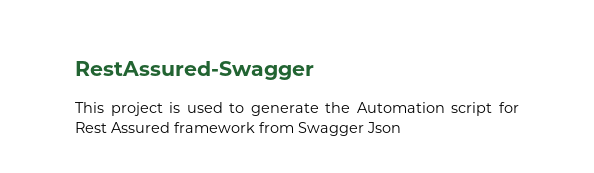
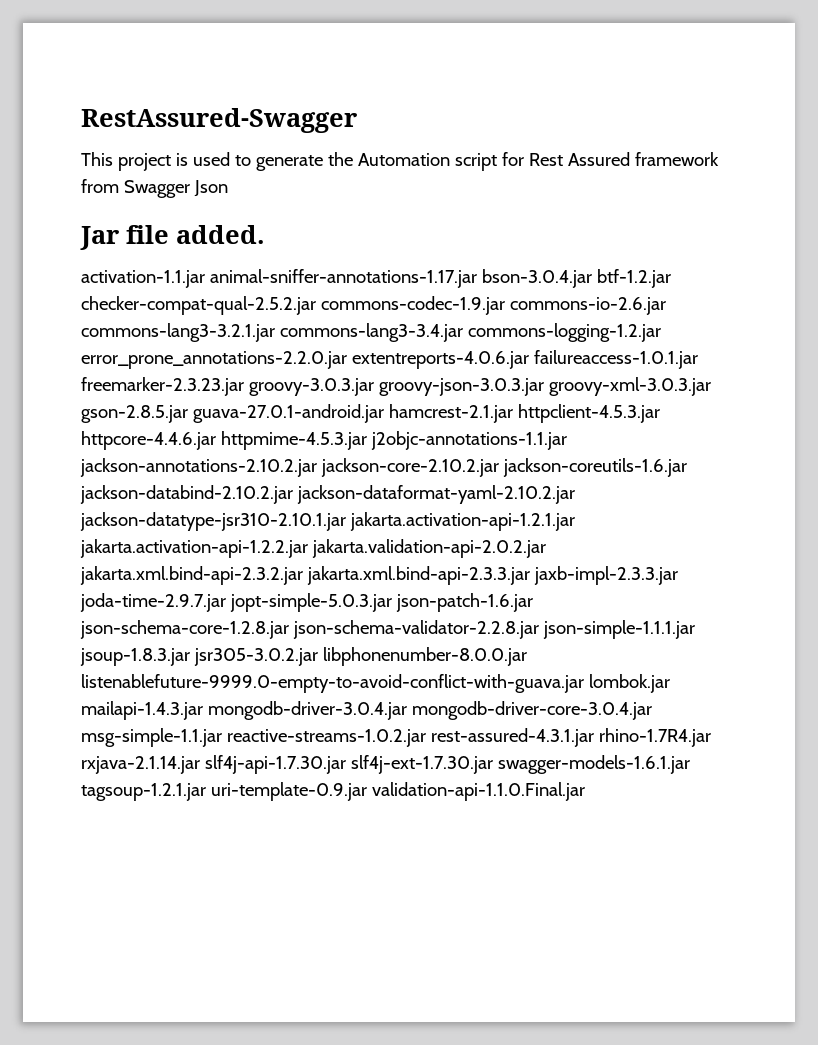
+ Jar file added.
+ activation-1.1.jar animal-sniffer-annotations-1.17.jar bson-3.0.4.jar btf-1.2.jar checker-compat-qual-2.5.2.jar commons-codec-1.9.jar commons-io-2.6.jar commons-lang3-3.2.1.jar commons-lang3-3.4.jar commons-logging-1.2.jar error_prone_annotations-2.2.0.jar extentreports-4.0.6.jar failureaccess-1.0.1.jar freemarker-2.3.23.jar groovy-3.0.3.jar groovy-json-3.0.3.jar groovy-xml-3.0.3.jar gson-2.8.5.jar guava-27.0.1-android.jar hamcrest-2.1.jar httpclient-4.5.3.jar httpcore-4.4.6.jar httpmime-4.5.3.jar j2objc-annotations-1.1.jar jackson-annotations-2.10.2.jar jackson-core-2.10.2.jar jackson-coreutils-1.6.jar jackson-databind-2.10.2.jar jackson-dataformat-yaml-2.10.2.jar jackson-datatype-jsr310-2.10.1.jar jakarta.activation-api-1.2.1.jar jakarta.activation-api-1.2.2.jar jakarta.validation-api-2.0.2.jar jakarta.xml.bind-api-2.3.2.jar jakarta.xml.bind-api-2.3.3.jar jaxb-impl-2.3.3.jar joda-time-2.9.7.jar jopt-simple-5.0.3.jar json-patch-1.6.jar json-schema-core-1.2.8.jar json-schema-validator-2.2.8.jar json-simple-1.1.1.jar jsoup-1.8.3.jar jsr305-3.0.2.jar libphonenumber-8.0.0.jar listenablefuture-9999.0-empty-to-avoid-conflict-with-guava.jar lombok.jar mailapi-1.4.3.jar mongodb-driver-3.0.4.jar mongodb-driver-core-3.0.4.jar msg-simple-1.1.jar reactive-streams-1.0.2.jar rest-assured-4.3.1.jar rhino-1.7R4.jar rxjava-2.1.14.jar slf4j-api-1.7.30.jar slf4j-ext-1.7.30.jar swagger-models-1.6.1.jar tagsoup-1.2.1.jar uri-template-0.9.jar validation-api-1.1.0.Final.jar

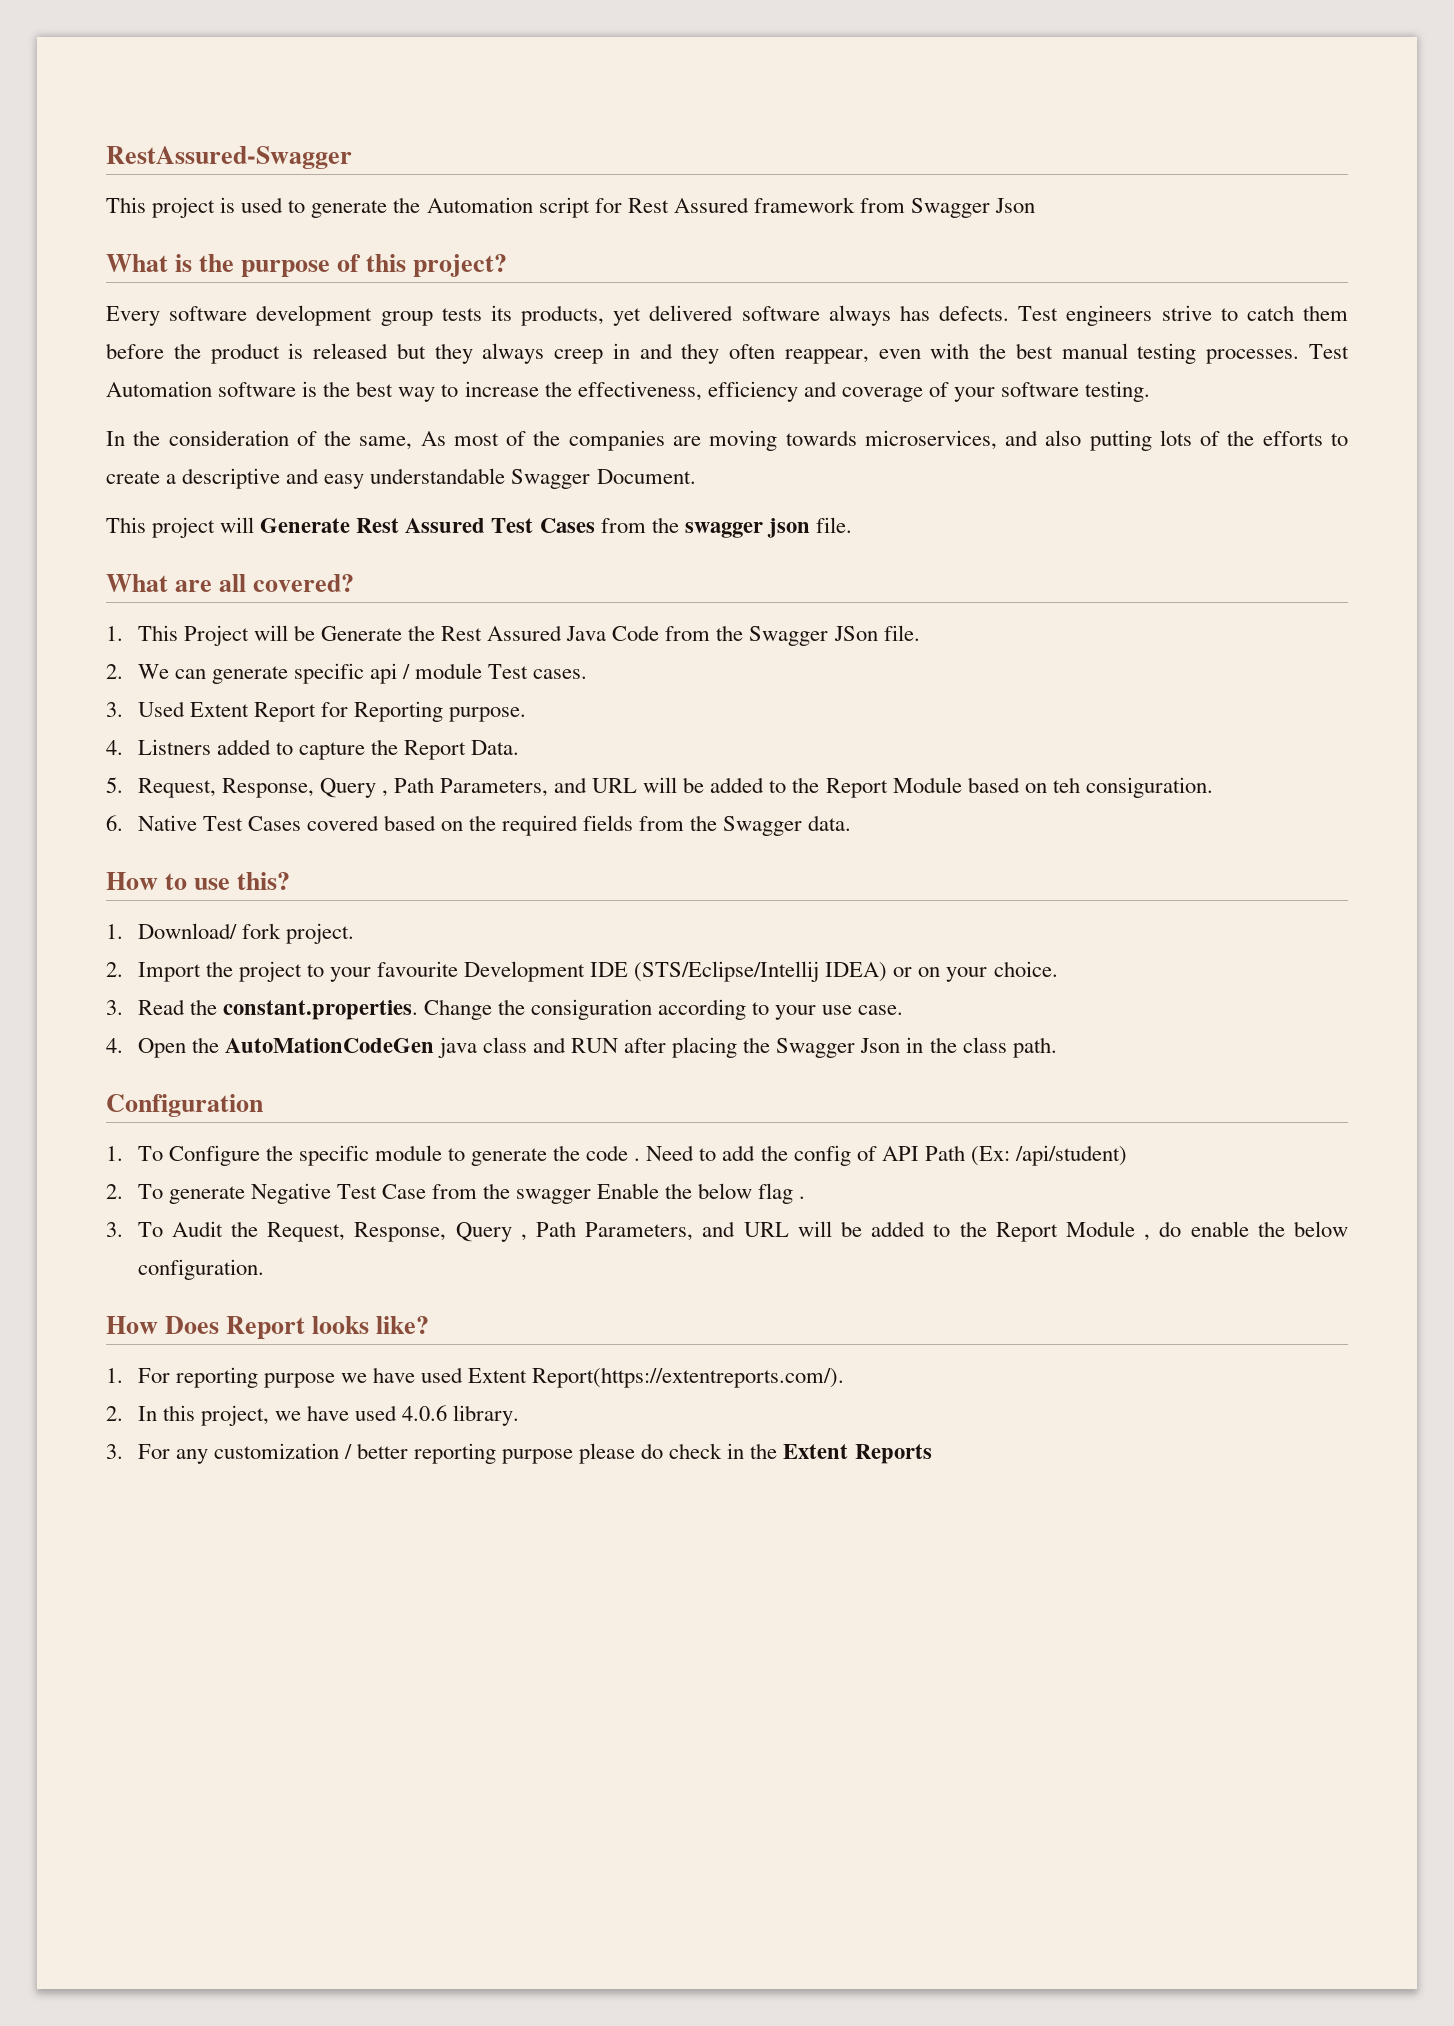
- Jar file added.
- activation-1.1.jar animal-sniffer-annotations-1.17.jar bson-3.0.4.jar btf-1.2.jar checker-compat-qual-2.5.2.jar commons-codec-1.9.jar commons-io-2.6.jar commons-lang3-3.2.1.jar commons-lang3-3.4.jar commons-logging-1.2.jar error_prone_annotations-2.2.0.jar extentreports-4.0.6.jar failureaccess-1.0.1.jar freemarker-2.3.23.jar groovy-3.0.3.jar groovy-json-3.0.3.jar groovy-xml-3.0.3.jar gson-2.8.5.jar guava-27.0.1-android.jar hamcrest-2.1.jar httpclient-4.5.3.jar httpcore-4.4.6.jar httpmime-4.5.3.jar j2objc-annotations-1.1.jar jackson-annotations-2.10.2.jar jackson-core-2.10.2.jar jackson-coreutils-1.6.jar jackson-databind-2.10.2.jar jackson-dataformat-yaml-2.10.2.jar jackson-datatype-jsr310-2.10.1.jar jakarta.activation-api-1.2.1.jar jakarta.activation-api-1.2.2.jar jakarta.validation-api-2.0.2.jar jakarta.xml.bind-api-2.3.2.jar jakarta.xml.bind-api-2.3.3.jar jaxb-impl-2.3.3.jar joda-time-2.9.7.jar jopt-simple-5.0.3.jar json-patch-1.6.jar json-schema-core-1.2.8.jar json-schema-validator-2.2.8.jar json-simple-1.1.1.jar jsoup-1.8.3.jar jsr305-3.0.2.jar libphonenumber-8.0.0.jar listenablefuture-9999.0-empty-to-avoid-conflict-with-guava.jar lombok.jar mailapi-1.4.3.jar mongodb-driver-3.0.4.jar mongodb-driver-core-3.0.4.jar msg-simple-1.1.jar reactive-streams-1.0.2.jar rest-assured-4.3.1.jar rhino-1.7R4.jar rxjava-2.1.14.jar slf4j-api-1.7.30.jar slf4j-ext-1.7.30.jar swagger-models-1.6.1.jar tagsoup-1.2.1.jar uri-template-0.9.jar validation-api-1.1.0.Final.jar
+ What is the purpose of this project?
+ Every software development group tests its products, yet delivered software always has defects. Test engineers strive to catch them before the product is released but they always creep in and they often reappear, even with the best manual testing processes. Test Automation software is the best way to increase the effectiveness, efficiency and coverage of your software testing.
+ In the consideration of the same, As most of the companies are moving towards microservices, and also putting lots of the efforts to create a descriptive and easy understandable Swagger Document.
+ This project will Generate Rest Assured Test Cases from the swagger json file.
+ What are all covered?
+ 1. This Project will be Generate the Rest Assured Java Code from the Swagger JSon file.
+ 2. We can generate specific api / module Test cases.
+ 3. Used Extent Report for Reporting purpose.
+ 4. Listners added to capture the Report Data.
+ 5. Request, Response, Query , Path Parameters, and URL will be added to the Report Module based on teh consiguration.
+ 6. Native Test Cases covered based on the required fields from the Swagger data.
+ How to use this?
+ 1. Download/ fork project.
+ 2. Import the project to your favourite Development IDE (STS/Eclipse/Intellij IDEA) or on your choice.
+ 3. Read the constant.properties. Change the consiguration according to your use case.
+ 4. Open the AutoMationCodeGen java class and RUN after placing the Swagger Json in the class path.
+ Configuration
+ 1. To Configure the specific module to generate the code . Need to add the config of API Path (Ex: /api/student)
+ 2. To generate Negative Test Case from the swagger Enable the below flag .
+ 3. To Audit the Request, Response, Query , Path Parameters, and URL will be added to the Report Module , do enable the below configuration.
+ How Does Report looks like?
+ 1. For reporting purpose we have used Extent Report(https://extentreports.com/).
+ 2. In this project, we have used 4.0.6 library.
+ 3. For any customization / better reporting purpose please do check in the Extent Reports

